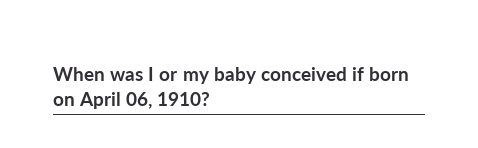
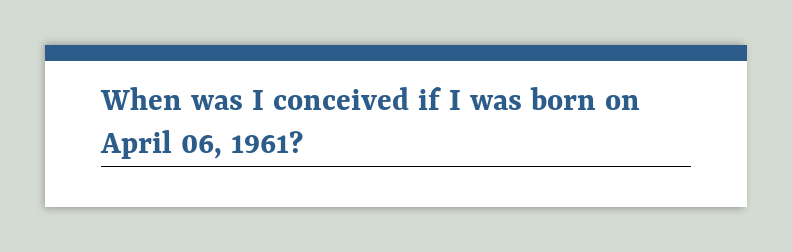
- When was I or my baby conceived if born on April 06, 1910?
+ When was I conceived if I was born on April 06, 1961?

